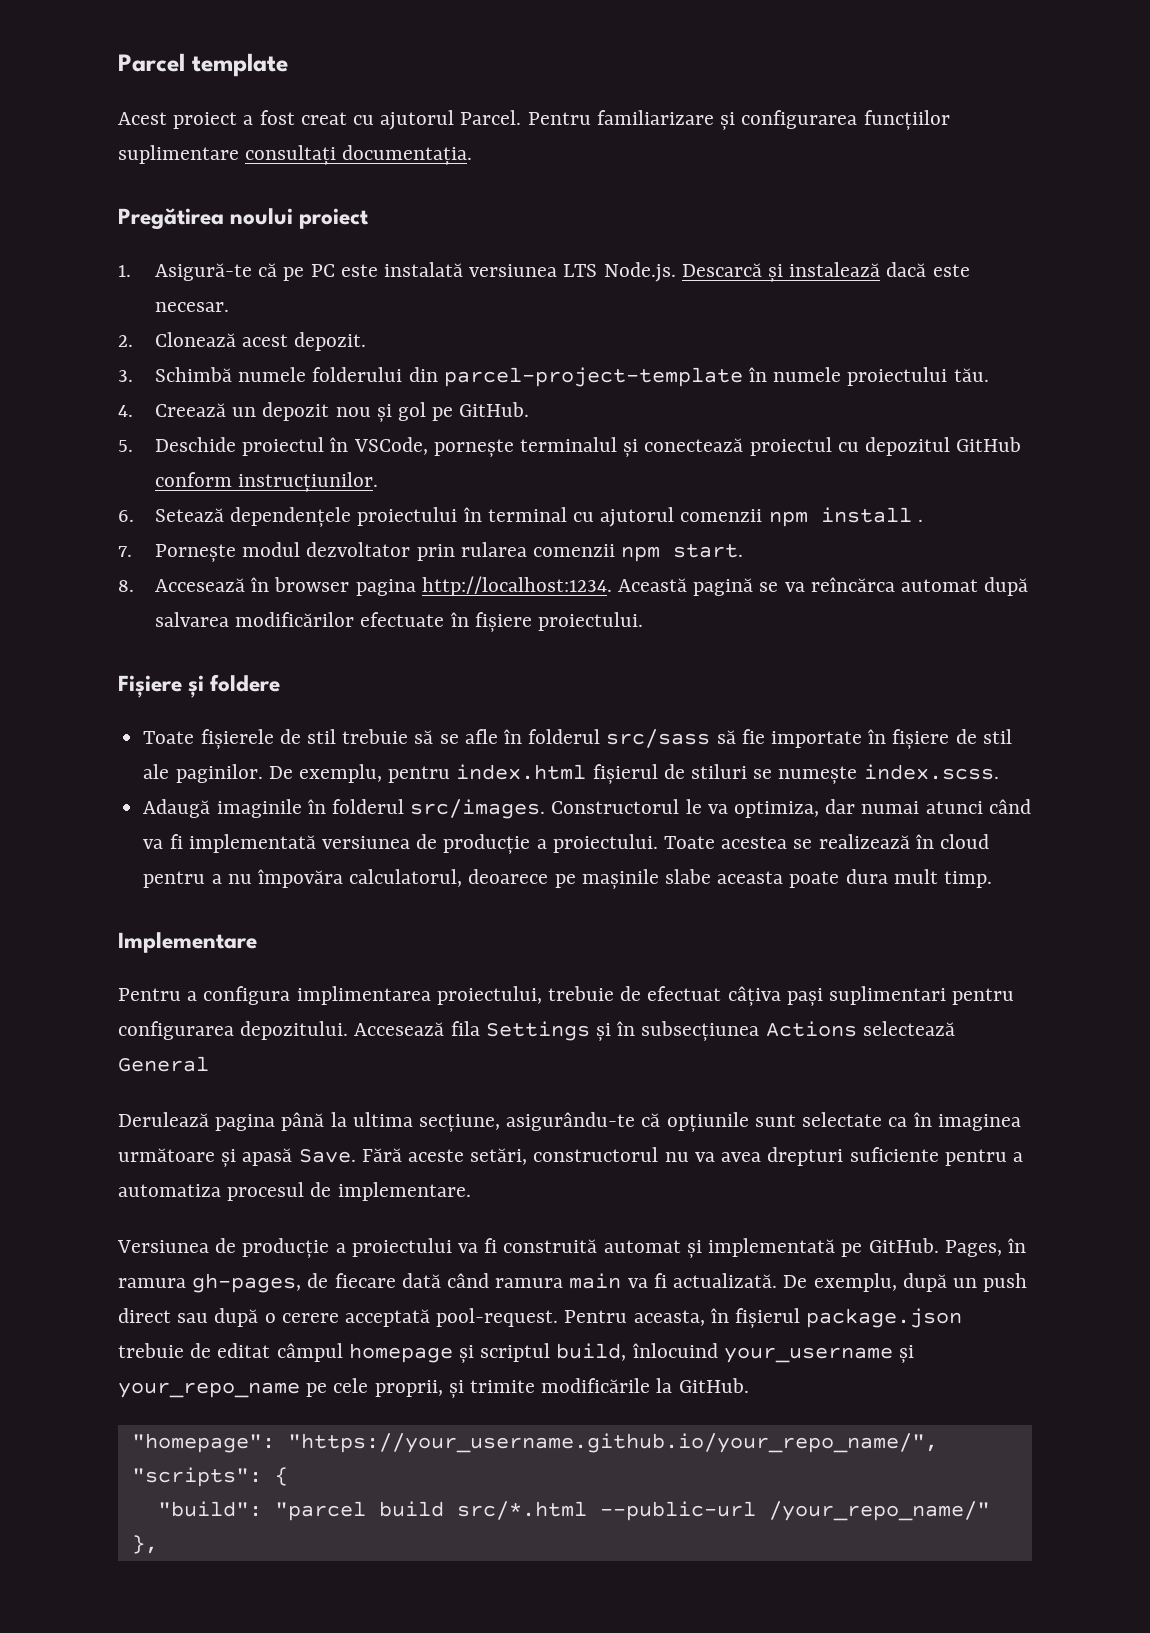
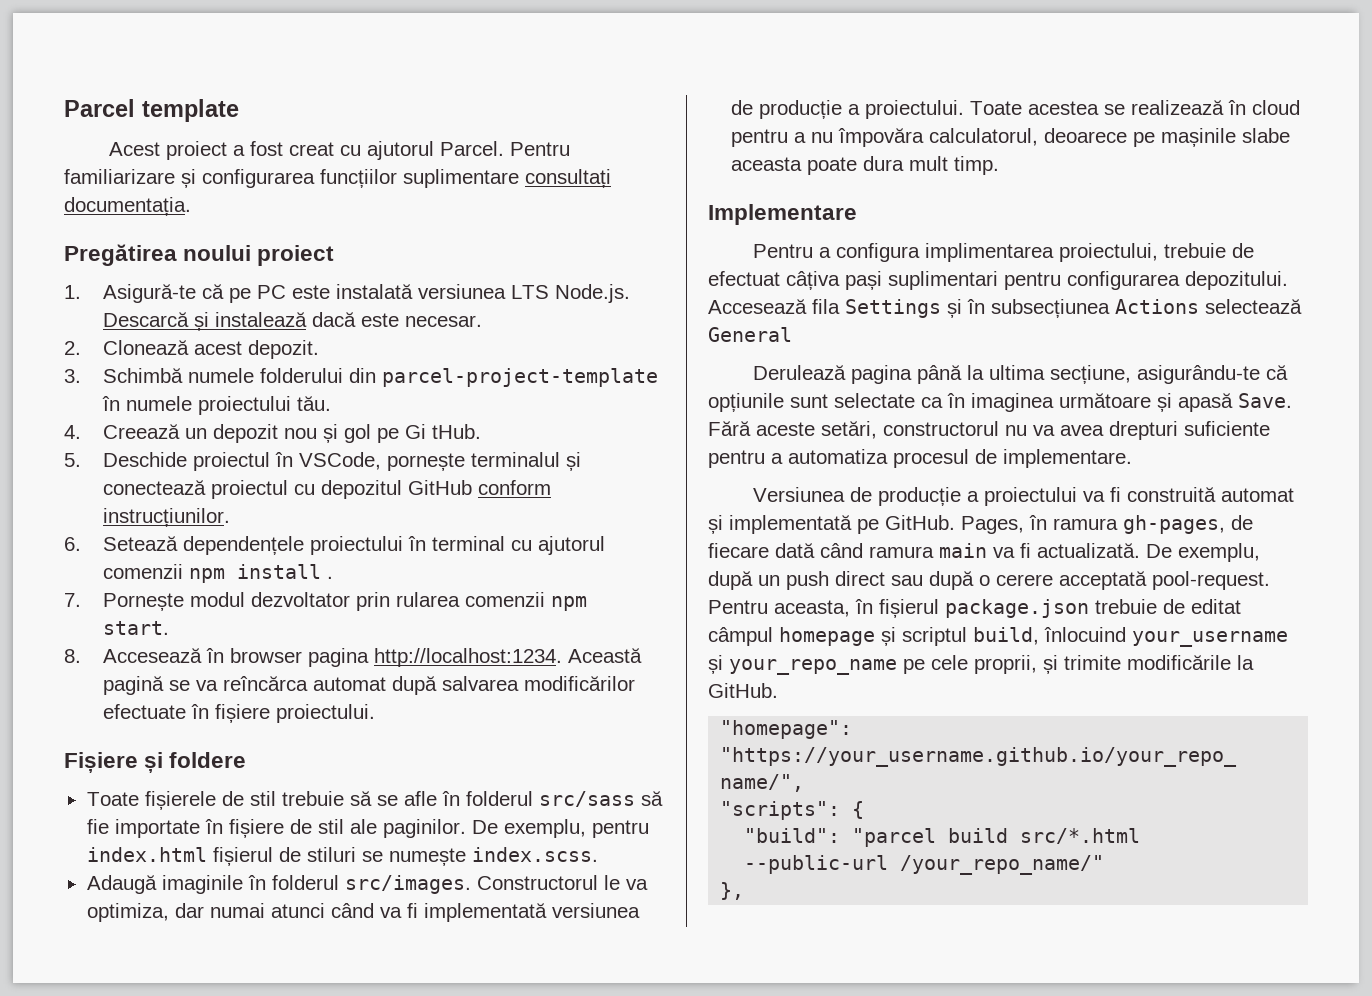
- 4. Creează un depozit nou și gol pe GitHub.
+ 4. Creează un depozit nou și gol pe Gi tHub.

